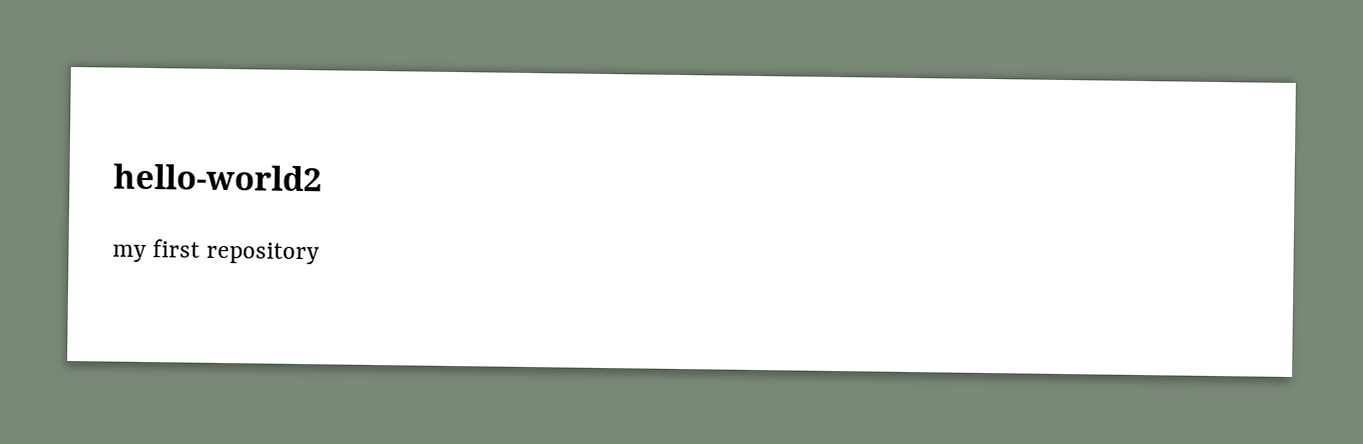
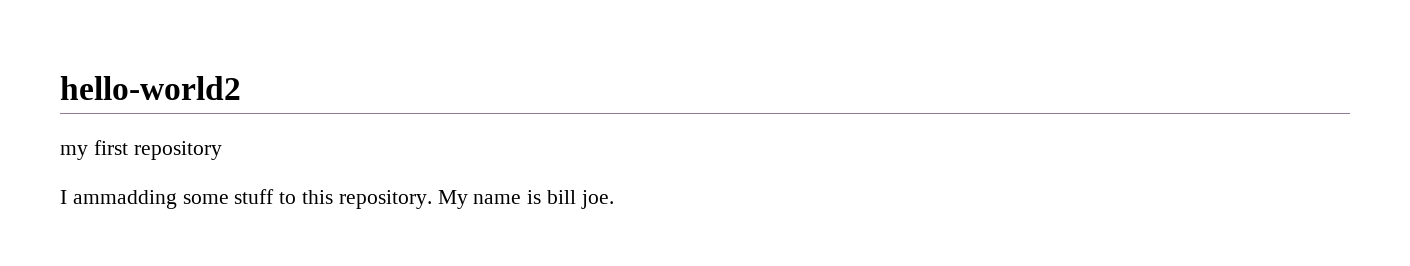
+ I ammadding some stuff to this repository. My name is bill joe.

